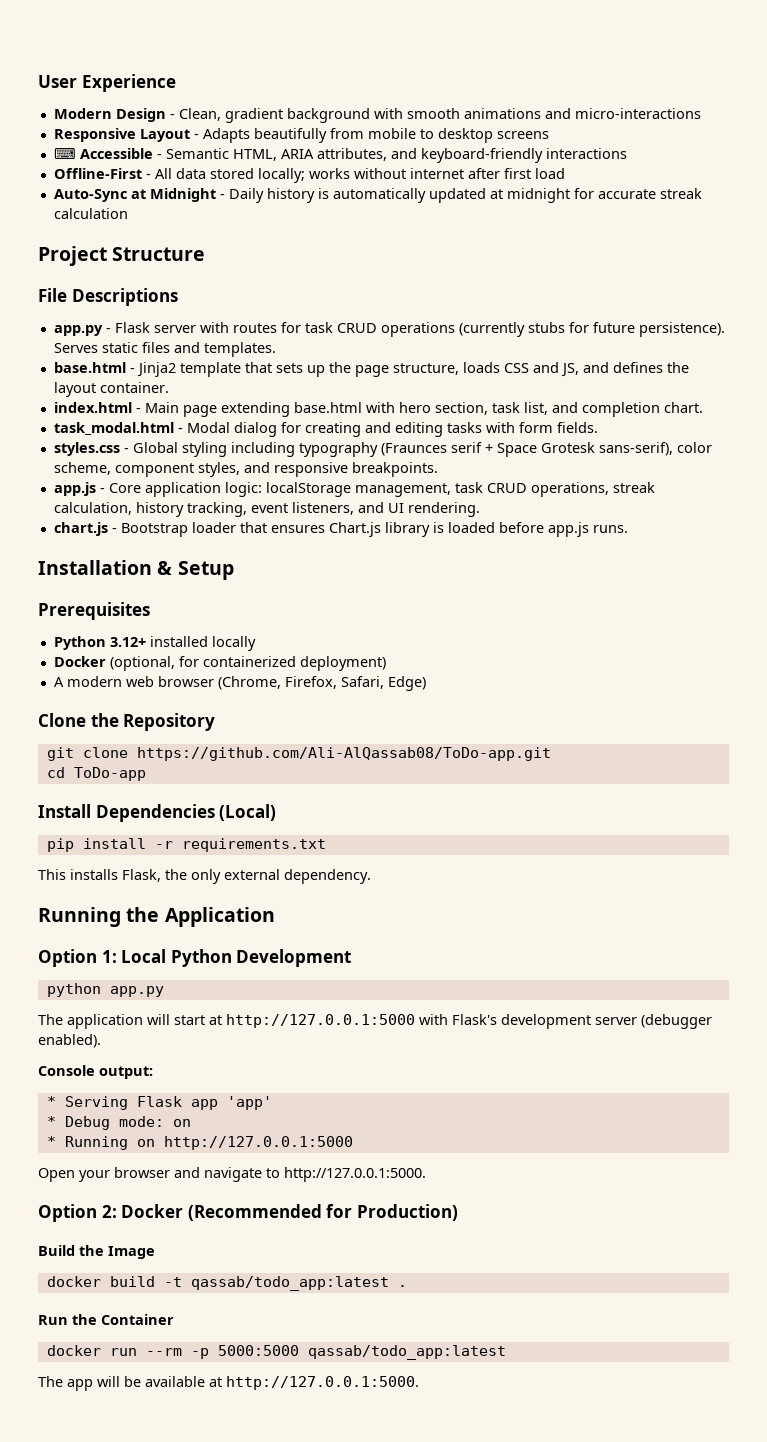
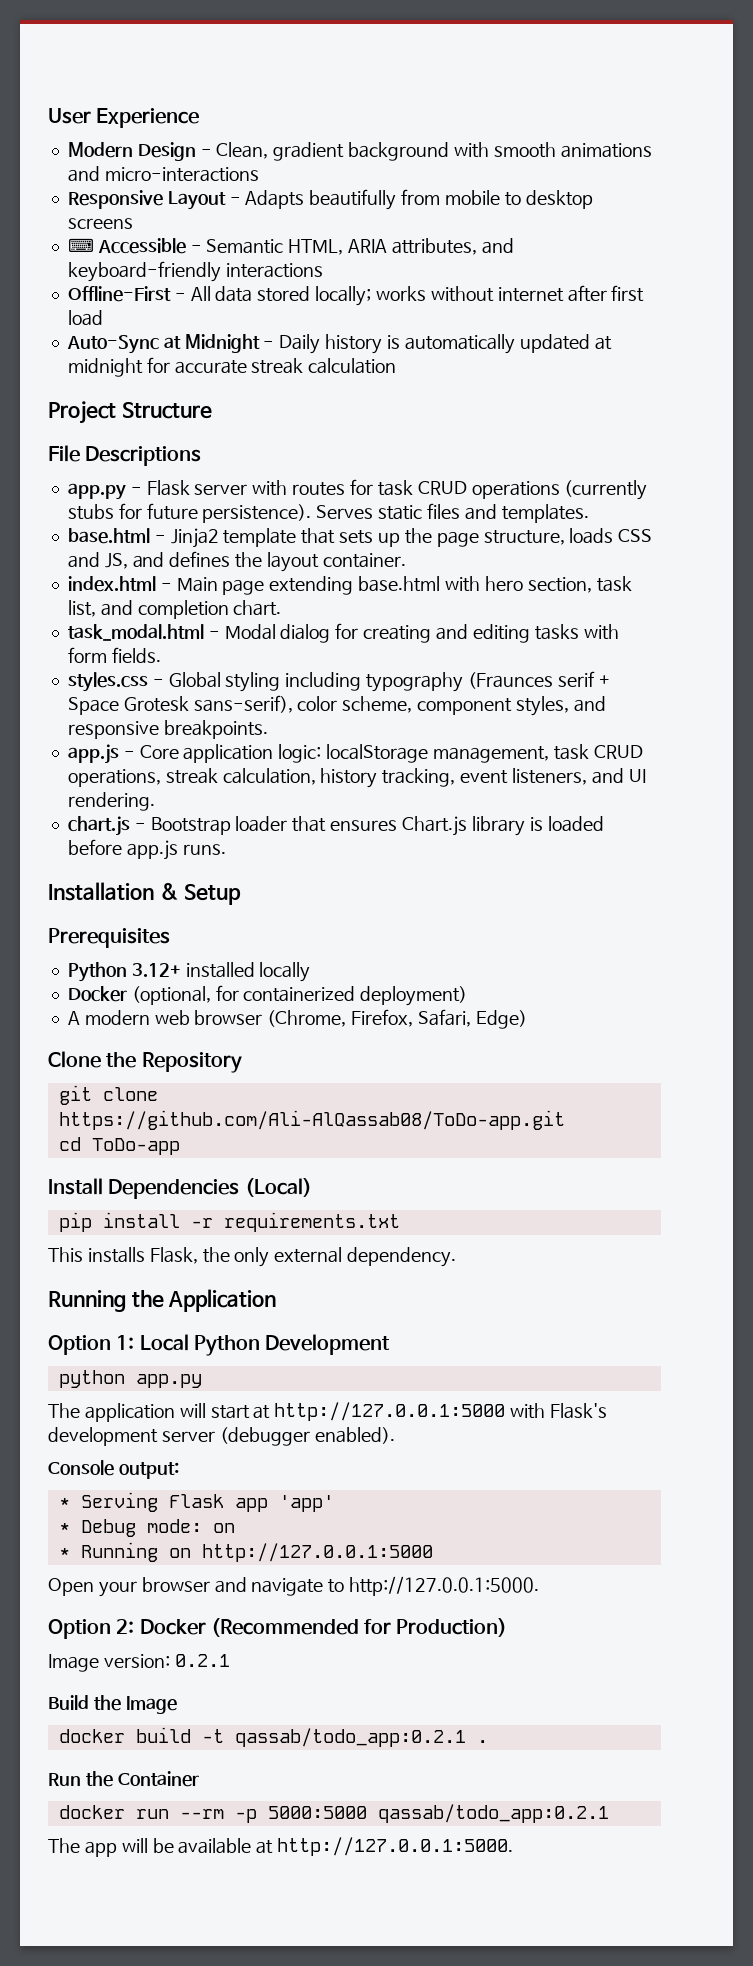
+ Image version: 0.2.1
- docker build -t qassab/todo_app:latest .
+ docker build -t qassab/todo_app:0.2.1 .
- docker run --rm -p 5000:5000 qassab/todo_app:latest
+ docker run --rm -p 5000:5000 qassab/todo_app:0.2.1

